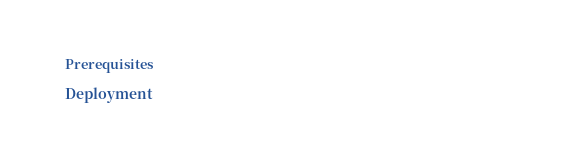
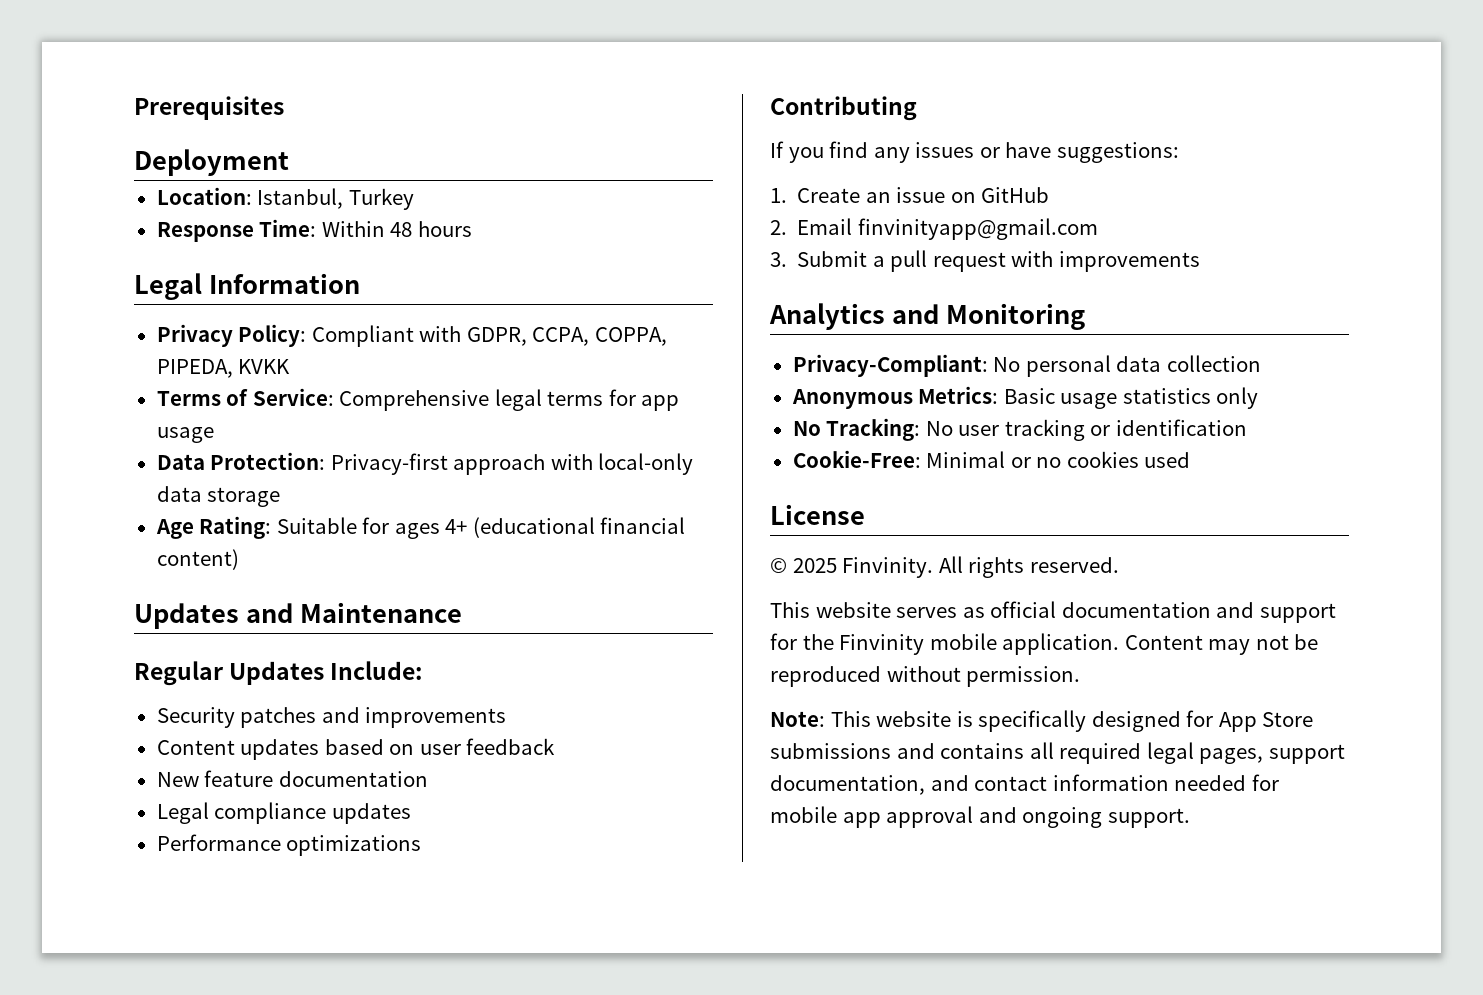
+ Location: Istanbul, Turkey
+ Response Time: Within 48 hours
+ Legal Information
+ Privacy Policy: Compliant with GDPR, CCPA, COPPA, PIPEDA, KVKK
+ Terms of Service: Comprehensive legal terms for app usage
+ Data Protection: Privacy-first approach with local-only data storage
+ Age Rating: Suitable for ages 4+ (educational financial content)
+ Updates and Maintenance
+ Regular Updates Include:
+ Security patches and improvements
+ Content updates based on user feedback
+ New feature documentation
+ Legal compliance updates
+ Performance optimizations
+ Contributing
+ If you find any issues or have suggestions:
+ 1. Create an issue on GitHub
+ 2. Email finvinityapp@gmail.com
+ 3. Submit a pull request with improvements
+ Analytics and Monitoring
+ Privacy-Compliant: No personal data collection
+ Anonymous Metrics: Basic usage statistics only
+ No Tracking: No user tracking or identification
+ Cookie-Free: Minimal or no cookies used
+ License
+ © 2025 Finvinity. All rights reserved.
+ This website serves as official documentation and support for the Finvinity mobile application. Content may not be reproduced without permission.
+ Note: This website is specifically designed for App Store submissions and contains all required legal pages, support documentation, and contact information needed for mobile app approval and ongoing support.

